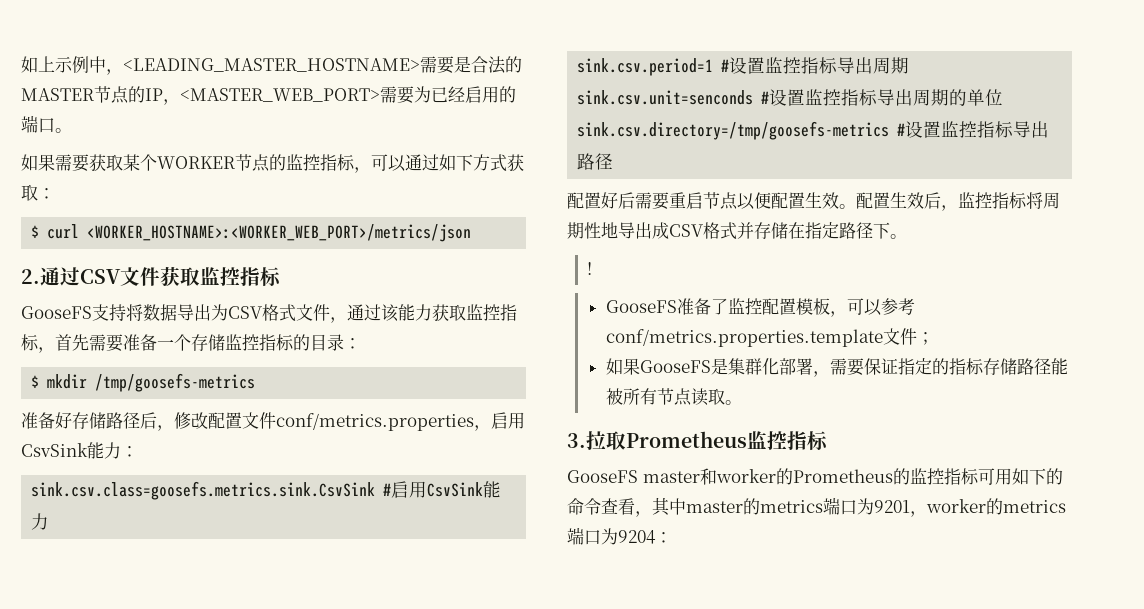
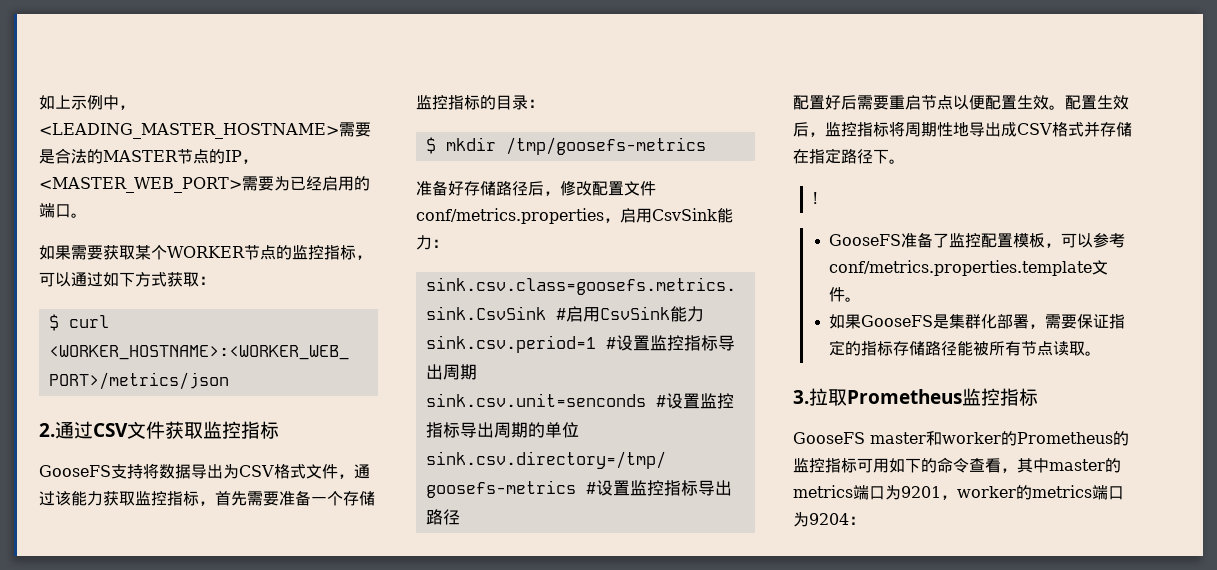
- GooseFS准备了监控配置模板，可以参考conf/metrics.properties.template文件；
+ GooseFS准备了监控配置模板，可以参考conf/metrics.properties.template文件。

